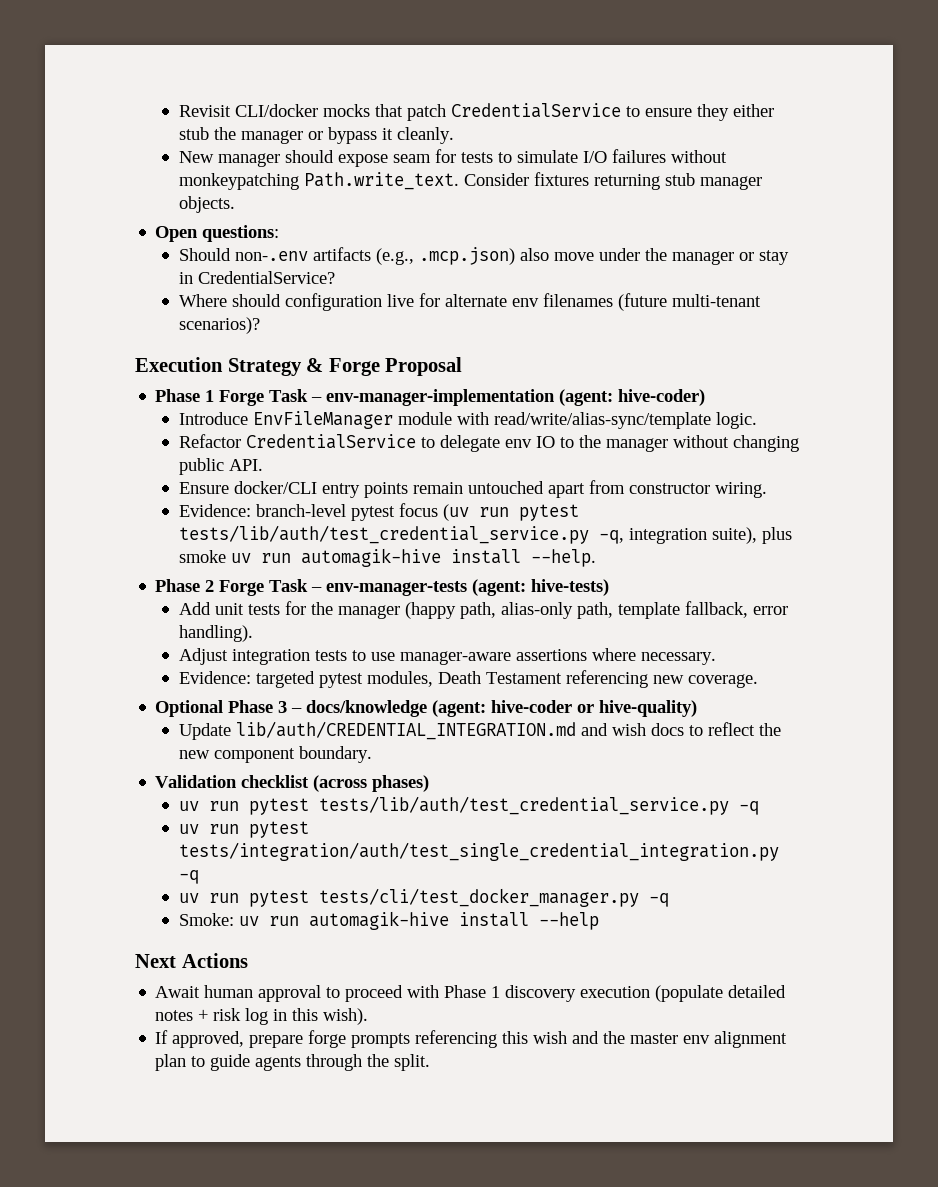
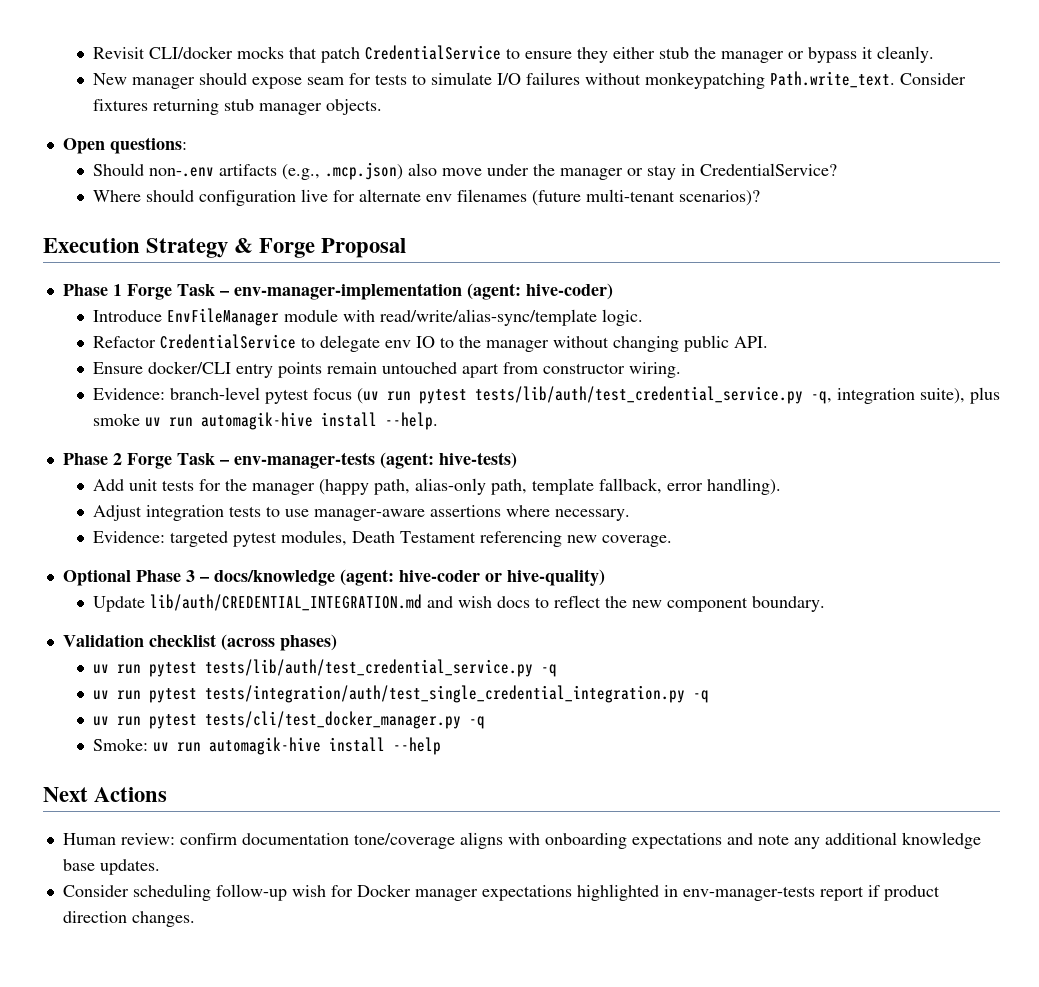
- Await human approval to proceed with Phase 1 discovery execution (populate detailed notes + risk log in this wish).
- If approved, prepare forge prompts referencing this wish and the master env alignment plan to guide agents through the split.
+ Human review: confirm documentation tone/coverage aligns with onboarding expectations and note any additional knowledge base updates.
+ Consider scheduling follow-up wish for Docker manager expectations highlighted in env-manager-tests report if product direction changes.

